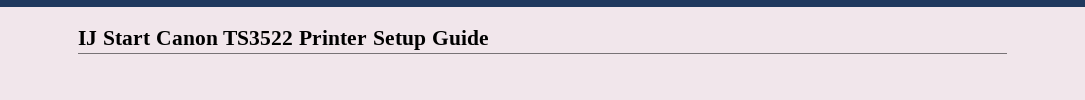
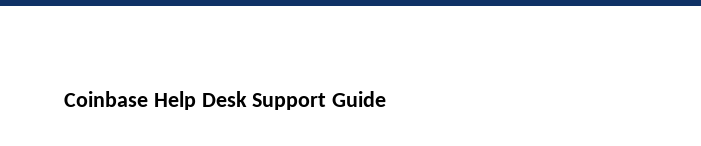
- IJ Start Canon TS3522 Printer Setup Guide
+ Coinbase Help Desk Support Guide

